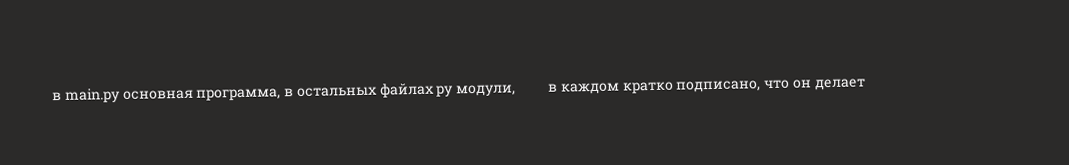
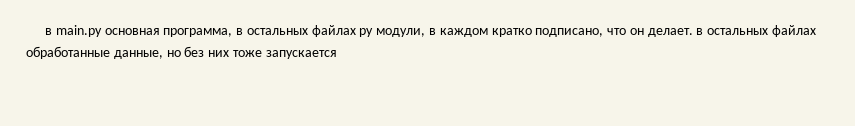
- в main.py основная программа, в остальных файлах py модули, в каждом кратко подписано, что он делает
+ в main.py основная программа, в остальных файлах py модули, в каждом кратко подписано, что он делает. в остальных файлах обработанные данные, но без них тоже запускается

